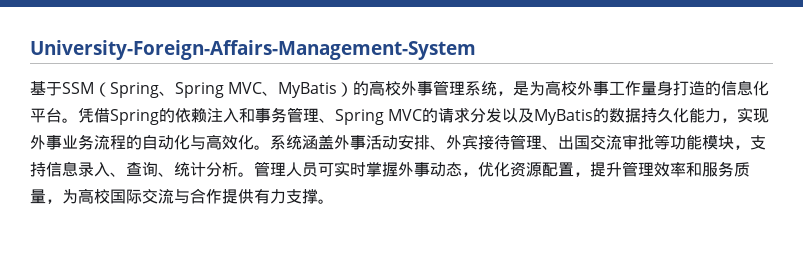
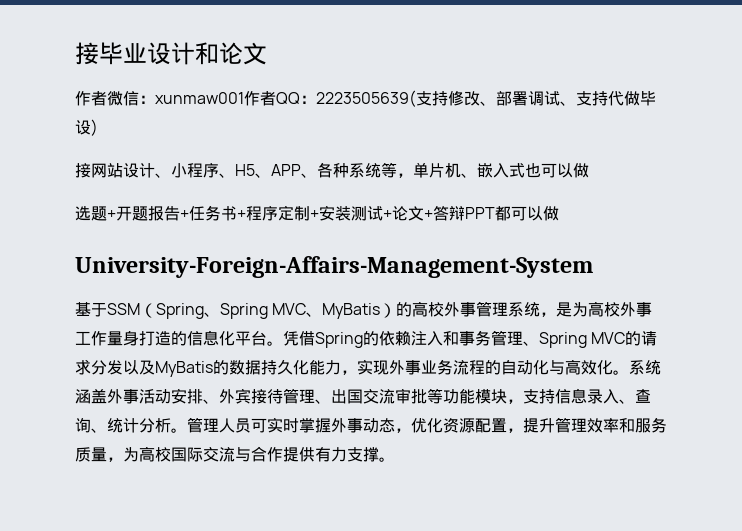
+ 接毕业设计和论文
+ 作者微信：xunmaw001作者QQ：2223505639(支持修改、部署调试、支持代做毕设)
+ 接网站设计、小程序、H5、APP、各种系统等，单片机、嵌入式也可以做
+ 选题+开题报告+任务书+程序定制+安装测试+论文+答辩PPT都可以做

